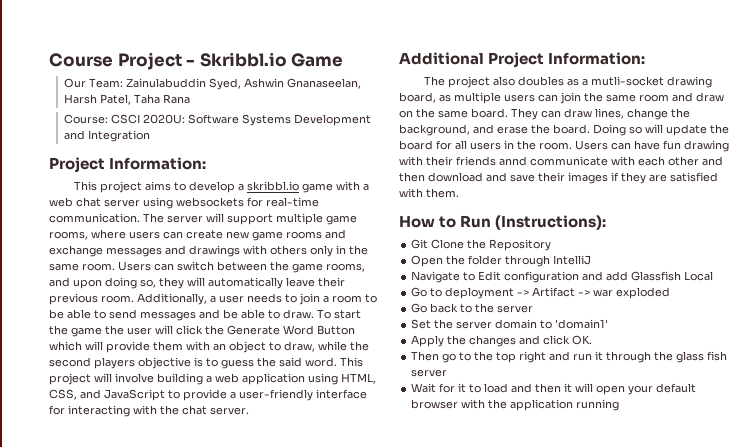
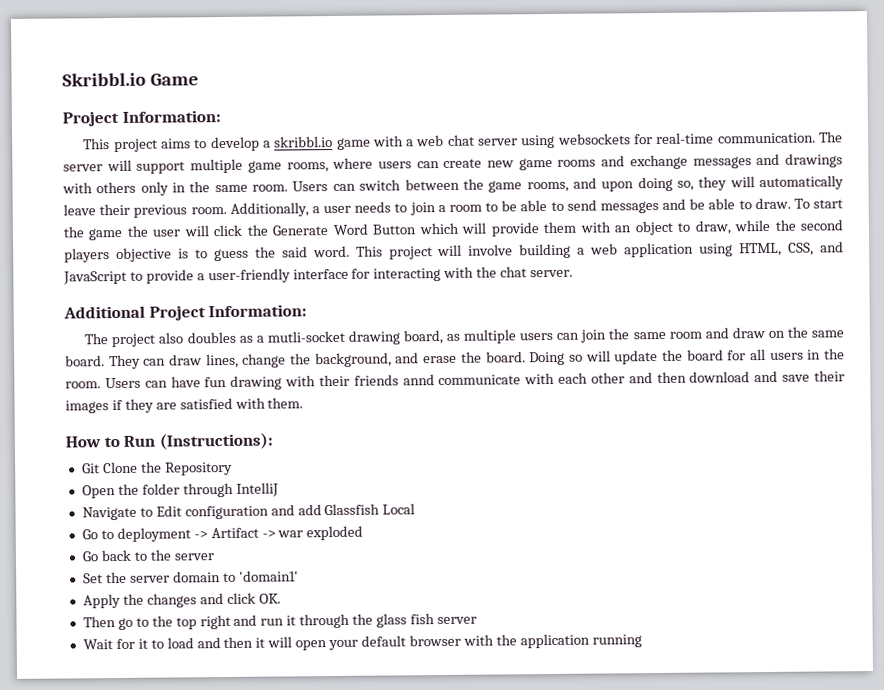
- Course Project - Skribbl.io Game
+ Skribbl.io Game
- Our Team: Zainulabuddin Syed, Ashwin Gnanaseelan, Harsh Patel, Taha Rana
- Course: CSCI 2020U: Software Systems Development and Integration

